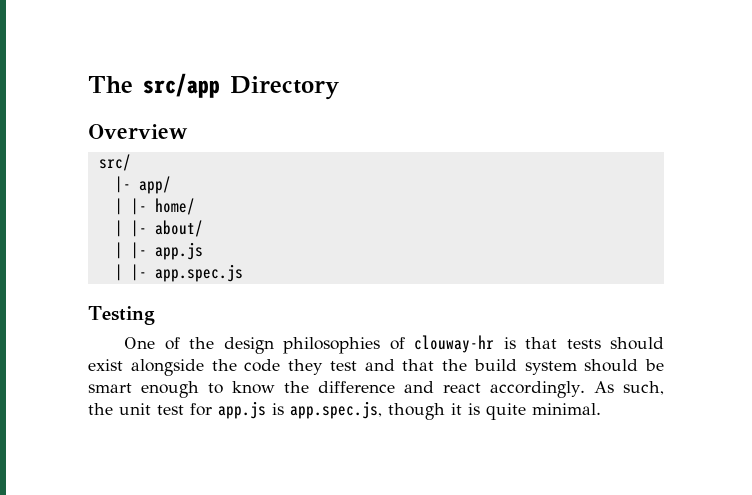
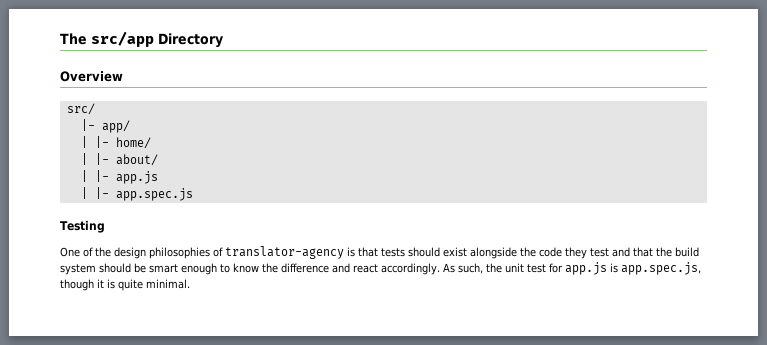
- One of the design philosophies of clouway-hr is that tests should exist alongside the code they test and that the build system should be smart enough to know the difference and react accordingly.
+ One of the design philosophies of translator-agency is that tests should exist alongside the code they test and that the build system should be smart enough to know the difference and react accordingly.

